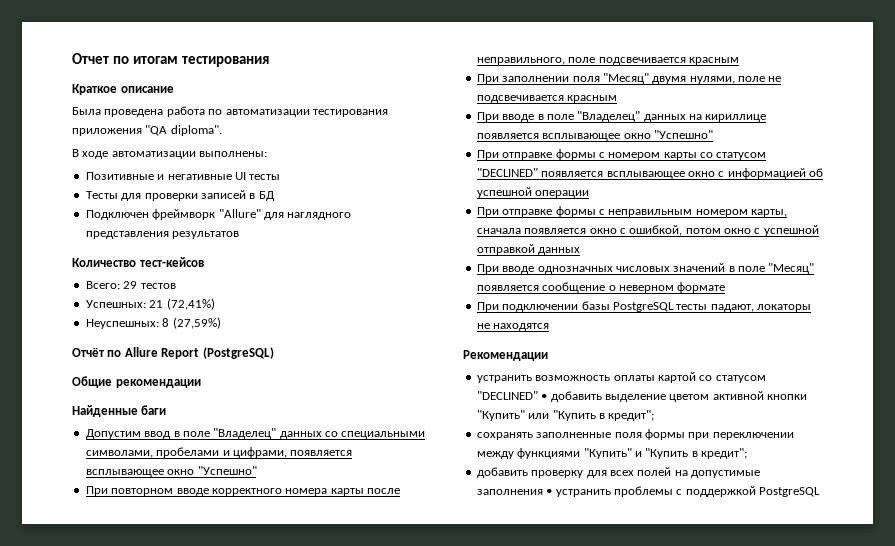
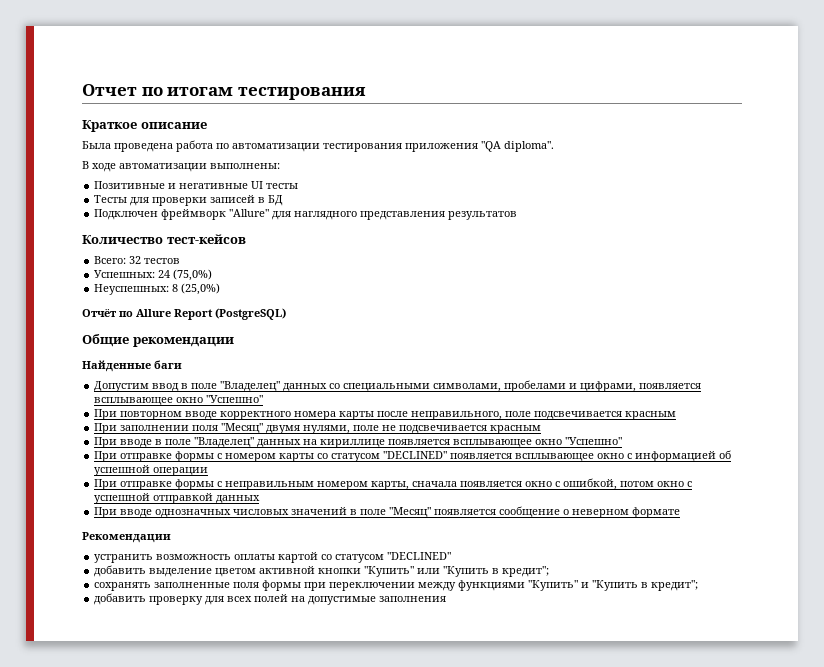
- Всего: 29 тестов
+ Всего: 32 тестов
- Успешных: 21 (72,41%)
+ Успешных: 24 (75,0%)
- Неуспешных: 8 (27,59%)
+ Неуспешных: 8 (25,0%)
- При подключении базы PostgreSQL тесты падают, локаторы не находятся
- устранить возможность оплаты картой со статусом "DECLINED" • добавить выделение цветом активной кнопки "Купить" или "Купить в кредит";
+ устранить возможность оплаты картой со статусом "DECLINED"
+ добавить выделение цветом активной кнопки "Купить" или "Купить в кредит";
- добавить проверку для всех полей на допустимые заполнения • устранить проблемы с поддержкой PostgreSQL
+ добавить проверку для всех полей на допустимые заполнения

